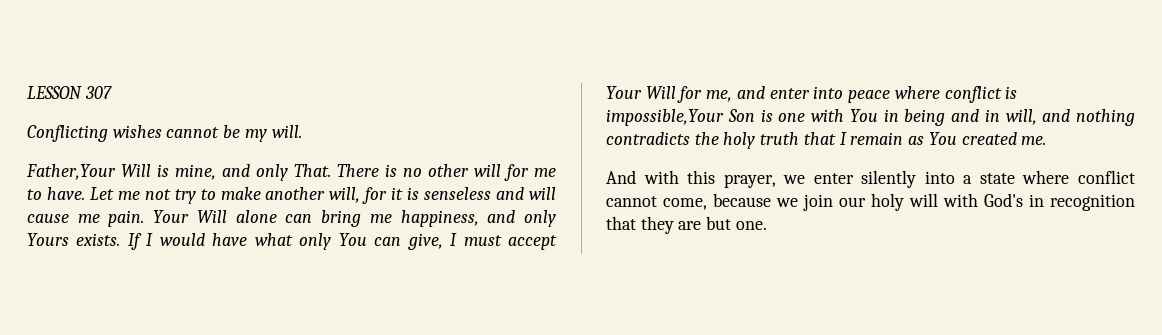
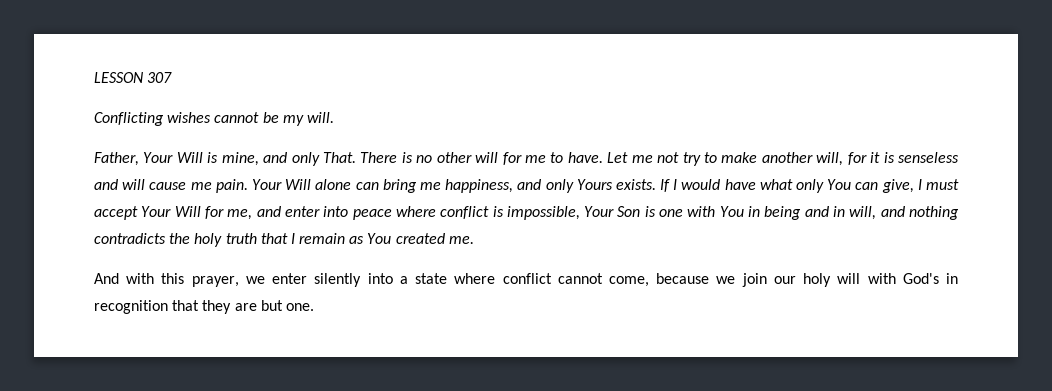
- Father,Your Will is mine, and only That.
+ Father, Your Will is mine, and only That.
- If I would have what only You can give, I must accept Your Will for me, and enter into peace where conflict is impossible,Your Son is one with You in being and in will, and nothing contradicts the holy truth that I remain as You created me.
+ If I would have what only You can give, I must accept Your Will for me, and enter into peace where conflict is impossible, Your Son is one with You in being and in will, and nothing contradicts the holy truth that I remain as You created me.

